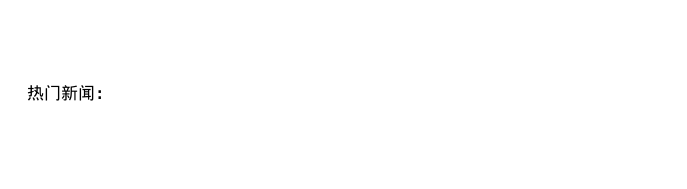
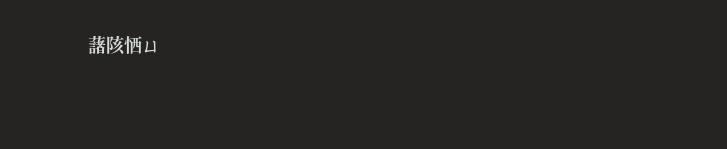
- 热门新闻：
+ 藷陔恓ㄩ

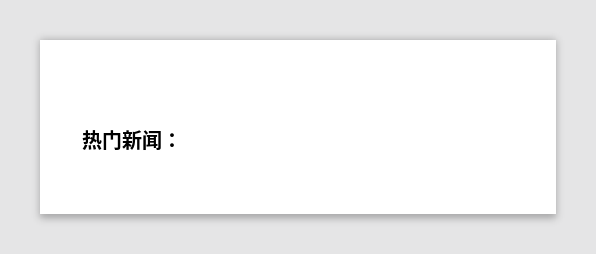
- 藷陔恓ㄩ
+ 热门新闻：

